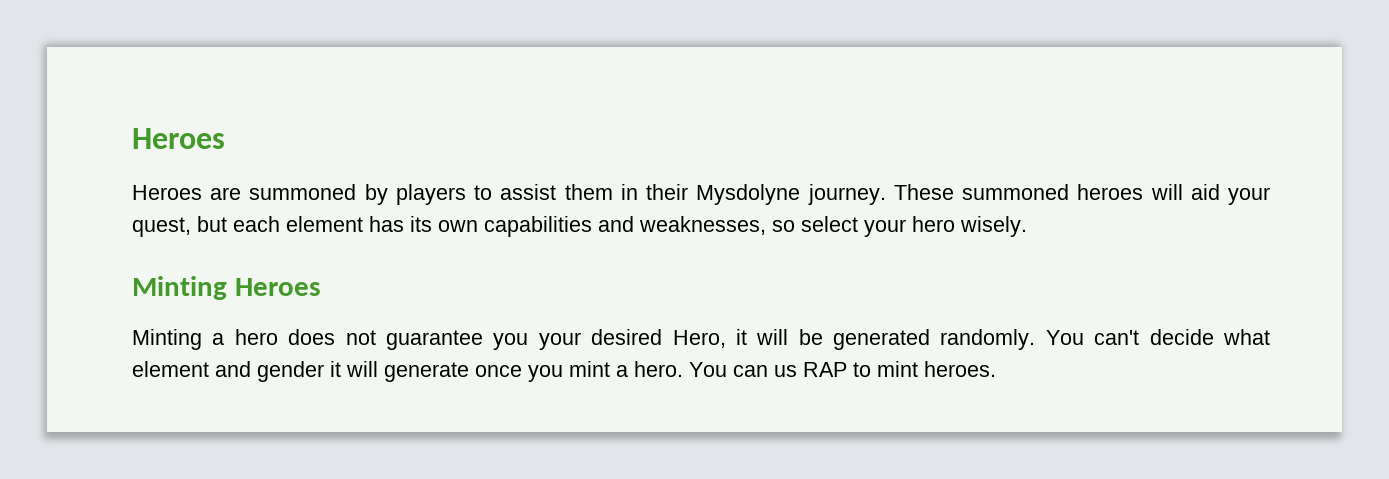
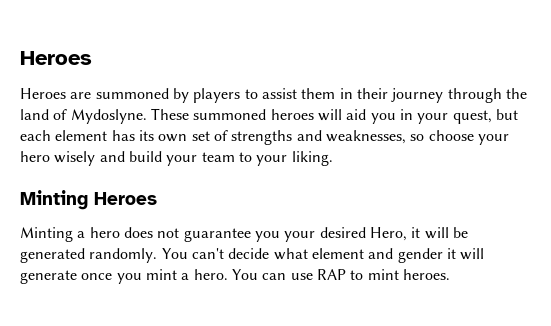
- Heroes are summoned by players to assist them in their Mysdolyne journey.
+ Heroes are summoned by players to assist them in their journey through the land of Mydoslyne.
- These summoned heroes will aid your quest, but each element has its own capabilities and weaknesses, so select your hero wisely.
+ These summoned heroes will aid you in your quest, but each element has its own set of strengths and weaknesses, so choose your hero wisely and build your team to your liking.
- You can us RAP to mint heroes.
+ You can use RAP to mint heroes.

